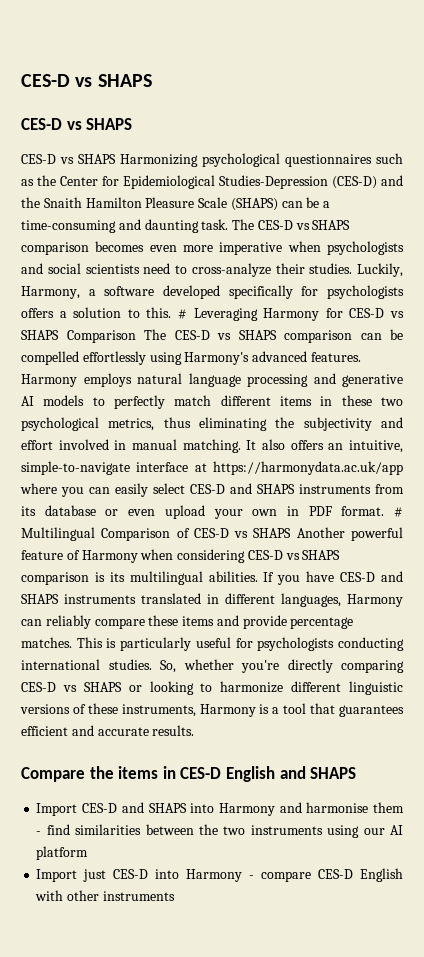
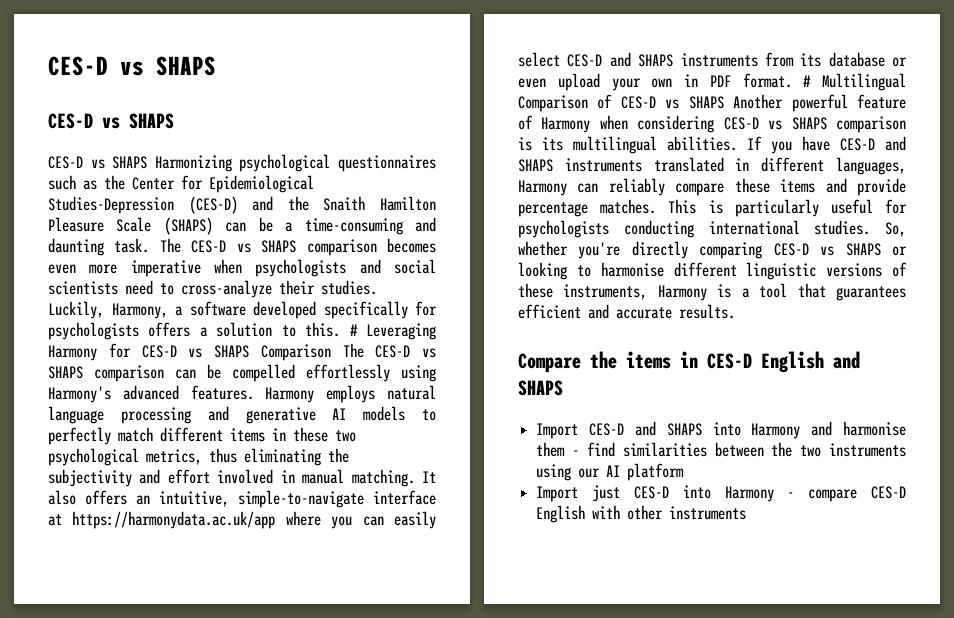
- So, whether you're directly comparing CES-D vs SHAPS or looking to harmonize different linguistic versions of these instruments, Harmony is a tool that guarantees efficient and accurate results.
+ So, whether you're directly comparing CES-D vs SHAPS or looking to harmonise different linguistic versions of these instruments, Harmony is a tool that guarantees efficient and accurate results.

